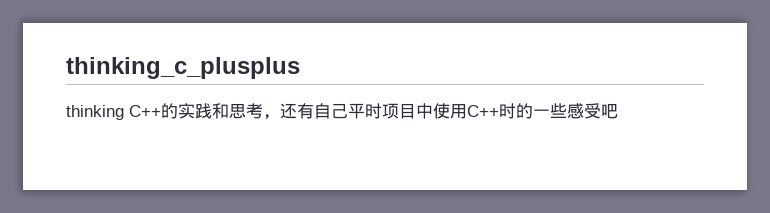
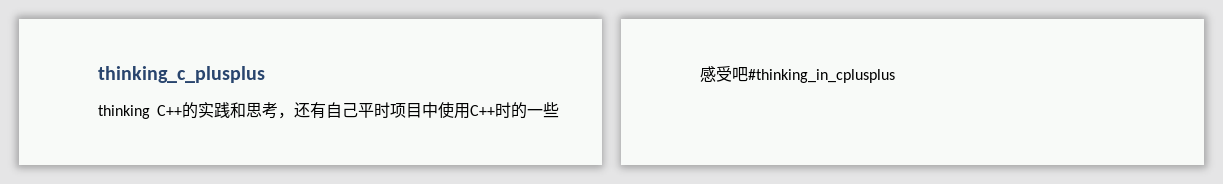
- thinking C++的实践和思考，还有自己平时项目中使用C++时的一些感受吧
+ thinking C++的实践和思考，还有自己平时项目中使用C++时的一些感受吧#thinking_in_cplusplus

